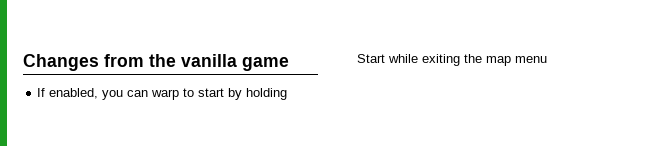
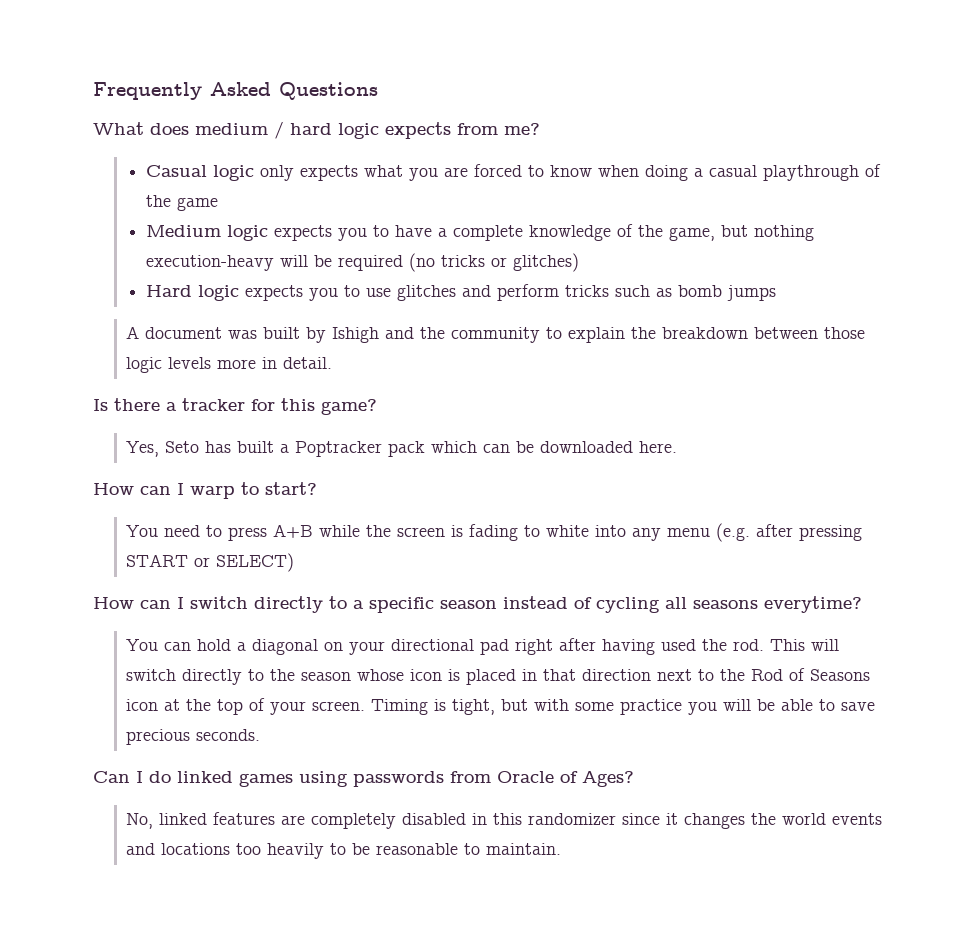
- Changes from the vanilla game
- If enabled, you can warp to start by holding Start while exiting the map menu
+ Frequently Asked Questions
+ What does medium / hard logic expects from me?
+ Casual logic only expects what you are forced to know when doing a casual playthrough of the game
+ Medium logic expects you to have a complete knowledge of the game, but nothing execution-heavy will be required (no tricks or glitches)
+ Hard logic expects you to use glitches and perform tricks such as bomb jumps
+ A document was built by Ishigh and the community to explain the breakdown between those logic levels more in detail.
+ Is there a tracker for this game?
+ Yes, Seto has built a Poptracker pack which can be downloaded here.
+ How can I warp to start?
+ You need to press A+B while the screen is fading to white into any menu (e.g. after pressing START or SELECT)
+ How can I switch directly to a specific season instead of cycling all seasons everytime?
+ You can hold a diagonal on your directional pad right after having used the rod. This will switch directly to the season whose icon is placed in that direction next to the Rod of Seasons icon at the top of your screen. Timing is tight, but with some practice you will be able to save precious seconds.
+ Can I do linked games using passwords from Oracle of Ages?
+ No, linked features are completely disabled in this randomizer since it changes the world events and locations too heavily to be reasonable to maintain.

